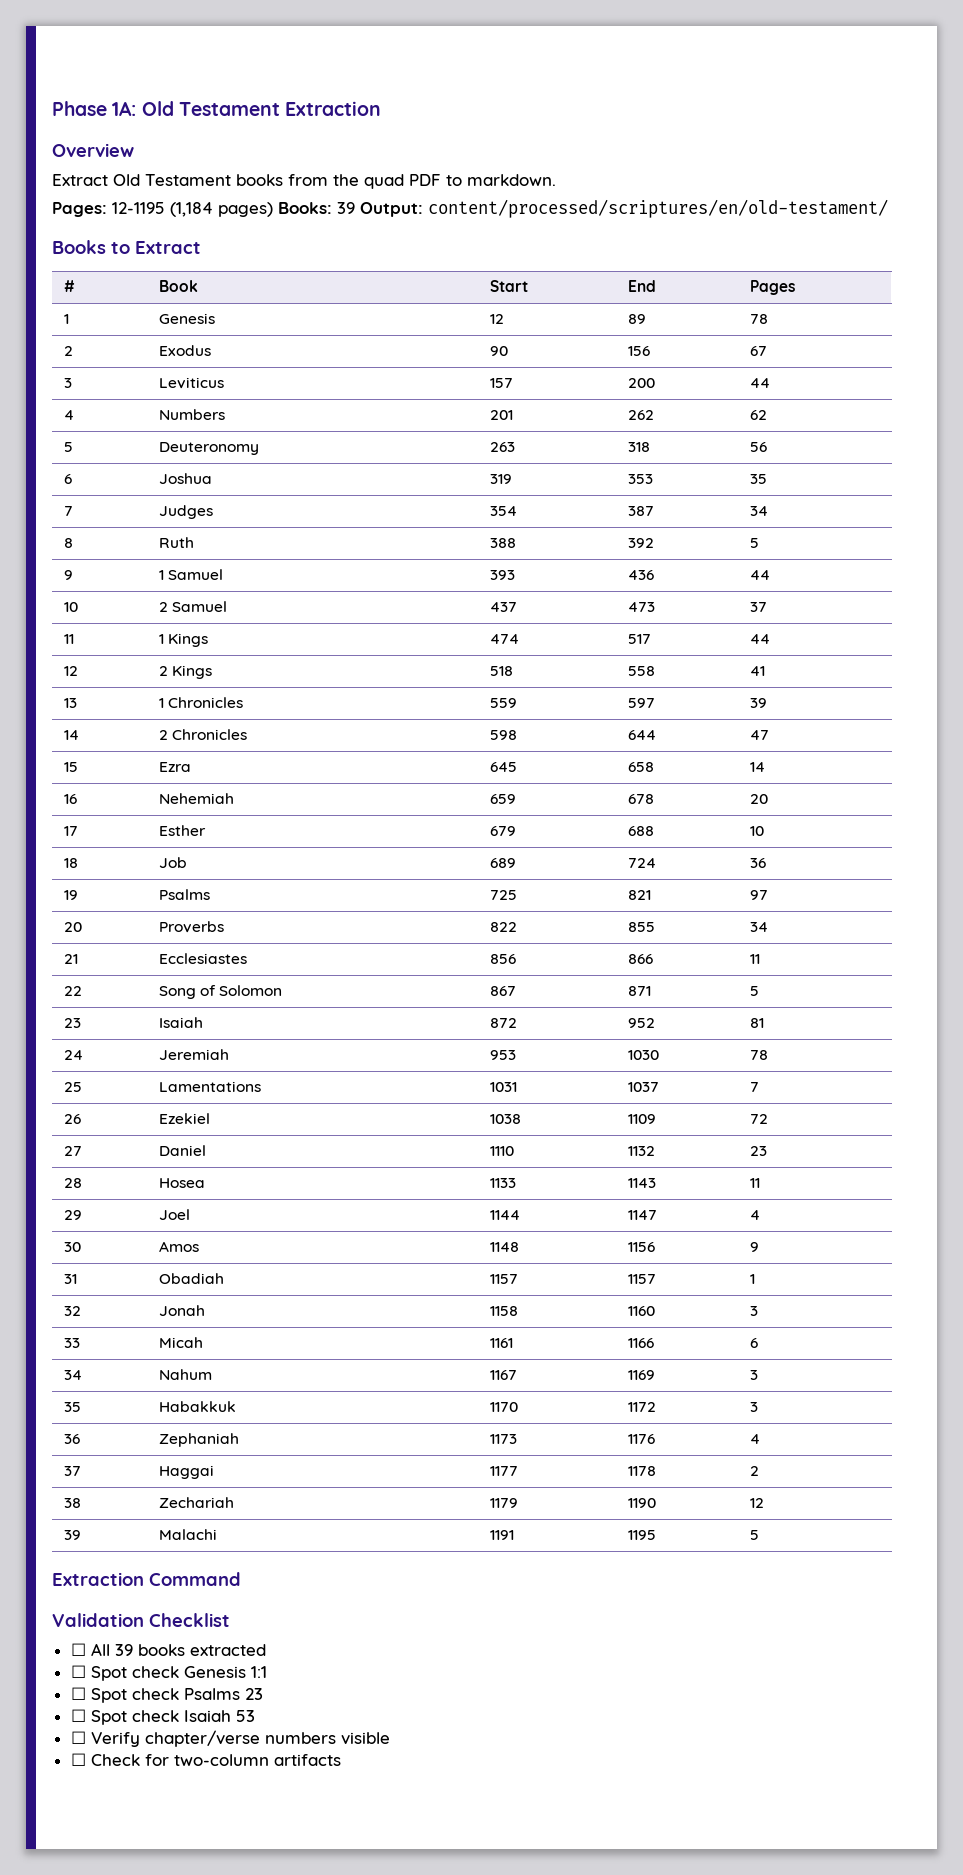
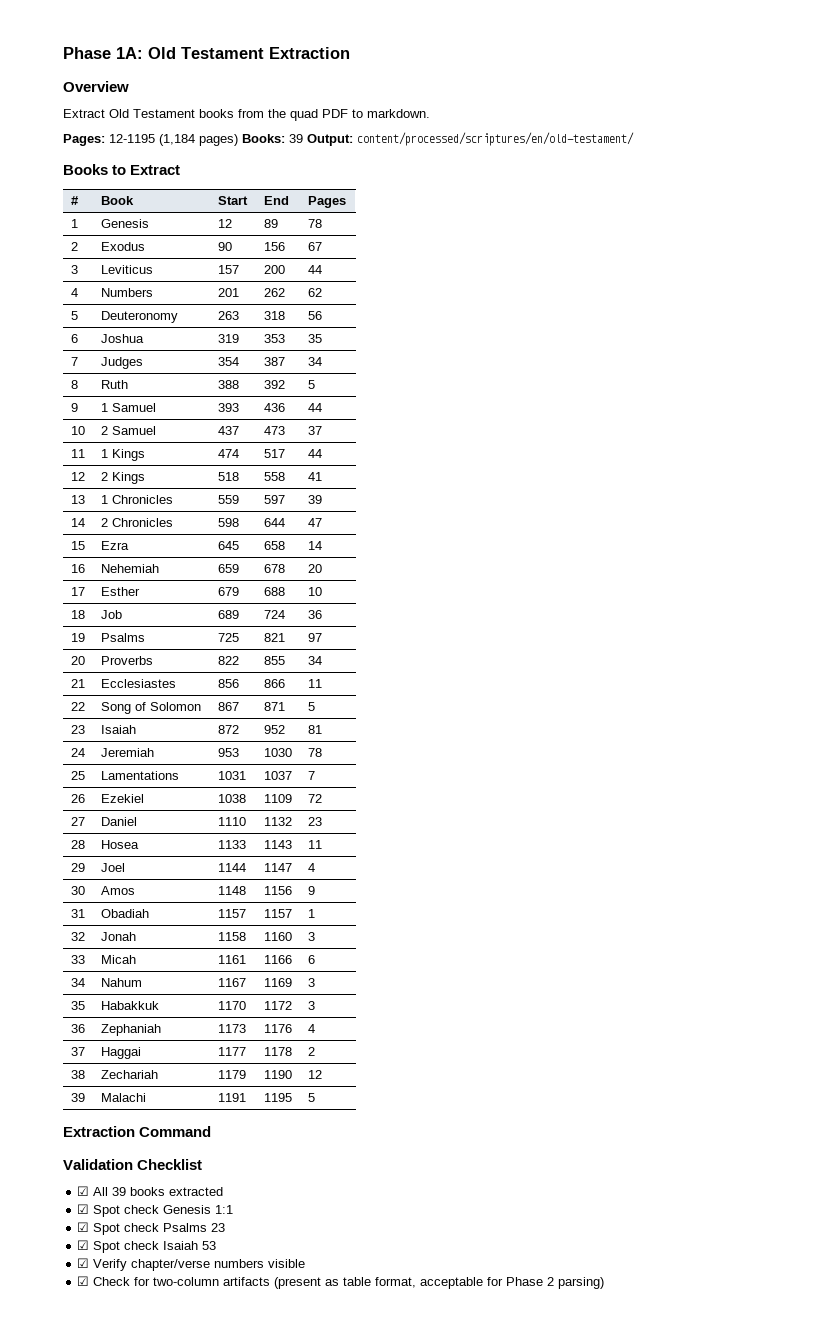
- ☐ All 39 books extracted
+ ☑ All 39 books extracted
- ☐ Spot check Genesis 1:1
+ ☑ Spot check Genesis 1:1
- ☐ Spot check Psalms 23
+ ☑ Spot check Psalms 23
- ☐ Spot check Isaiah 53
+ ☑ Spot check Isaiah 53
- ☐ Verify chapter/verse numbers visible
+ ☑ Verify chapter/verse numbers visible
- ☐ Check for two-column artifacts
+ ☑ Check for two-column artifacts (present as table format, acceptable for Phase 2 parsing)

